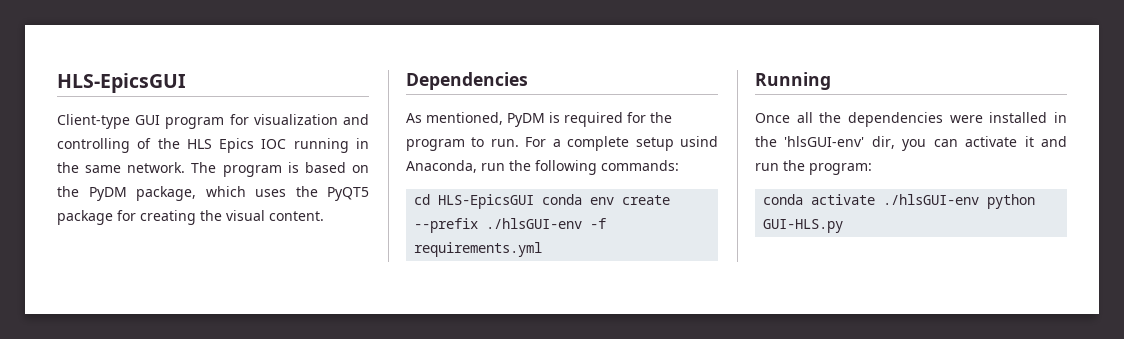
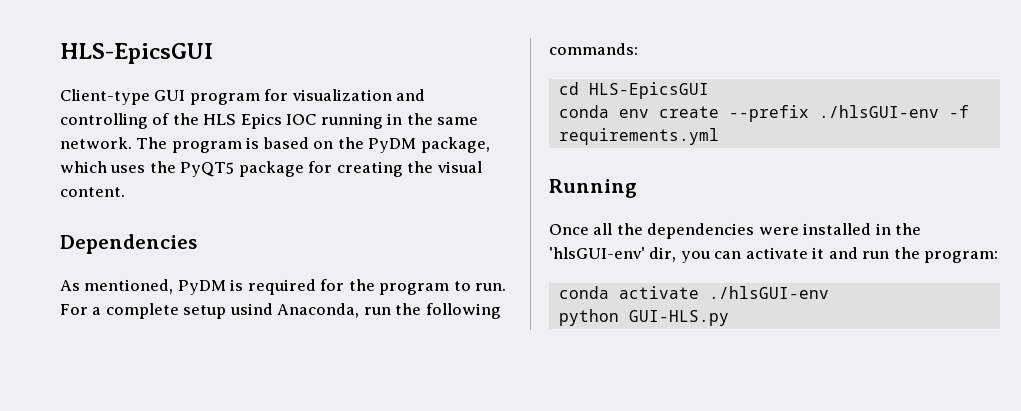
- cd HLS-EpicsGUI conda env create --prefix ./hlsGUI-env -f requirements.yml
+ cd HLS-EpicsGUI
+ conda env create --prefix ./hlsGUI-env -f requirements.yml
- conda activate ./hlsGUI-env python GUI-HLS.py
+ conda activate ./hlsGUI-env
+ python GUI-HLS.py

